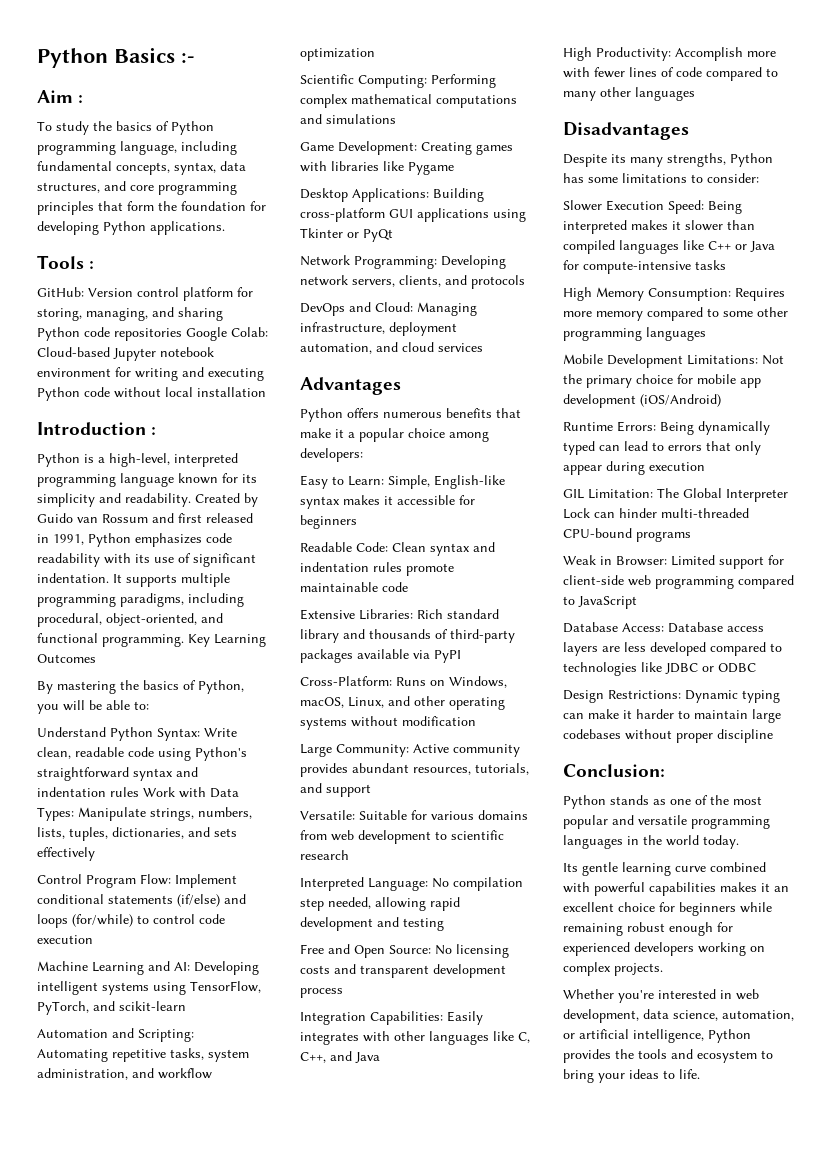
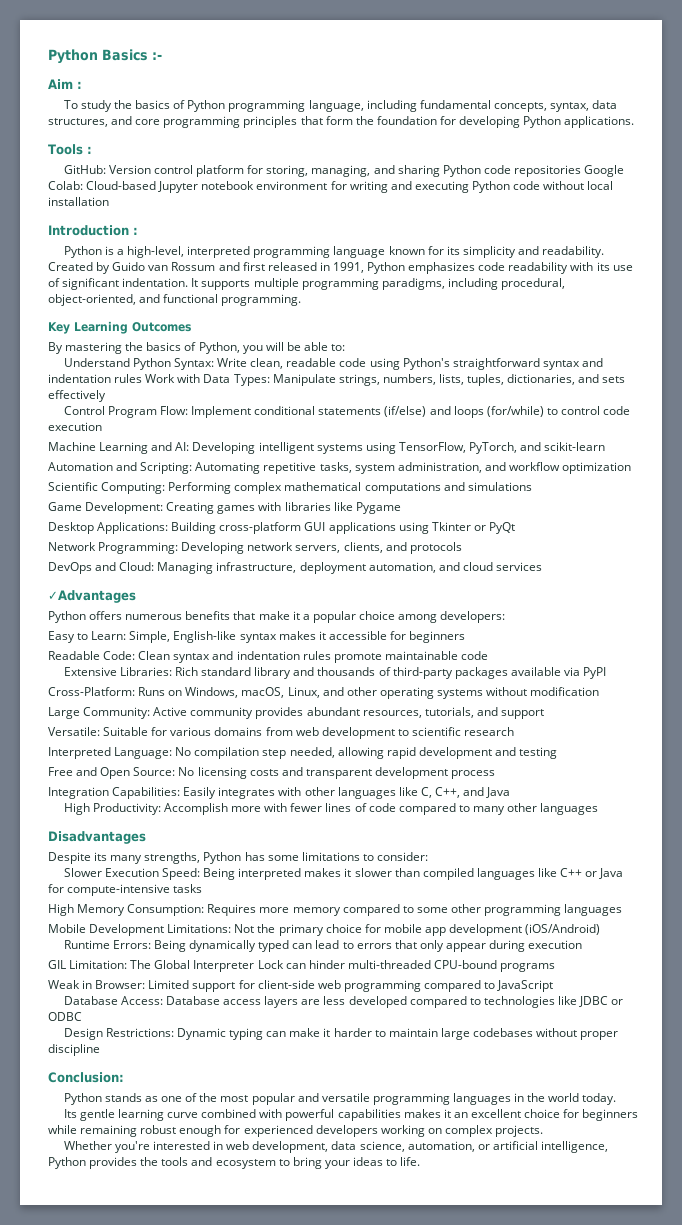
- It supports multiple programming paradigms, including procedural, object-oriented, and functional programming. Key Learning Outcomes
+ It supports multiple programming paradigms, including procedural, object-oriented, and functional programming.
+ Key Learning Outcomes
- Advantages
+ ✓Advantages

